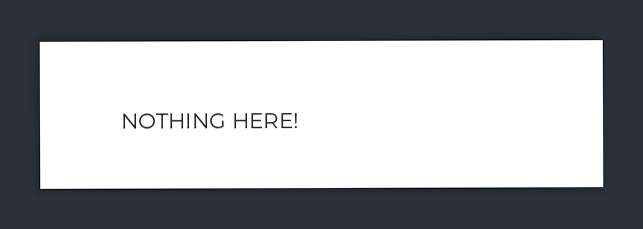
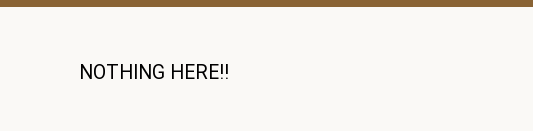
- NOTHING HERE!
+ NOTHING HERE!!

